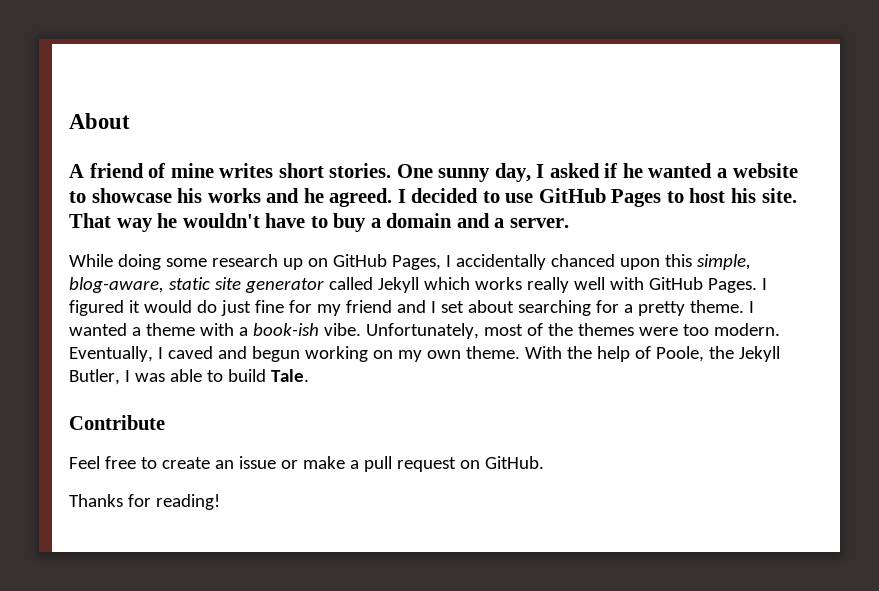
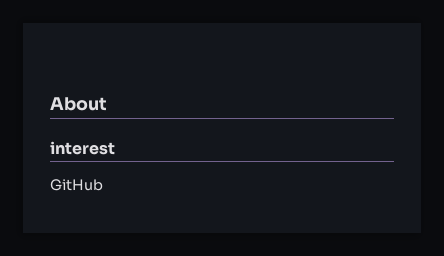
- A friend of mine writes short stories. One sunny day, I asked if he wanted a website to showcase his works and he agreed. I decided to use GitHub Pages to host his site. That way he wouldn't have to buy a domain and a server.
- While doing some research up on GitHub Pages, I accidentally chanced upon this simple, blog-aware, static site generator called Jekyll which works really well with GitHub Pages. I figured it would do just fine for my friend and I set about searching for a pretty theme. I wanted a theme with a book-ish vibe. Unfortunately, most of the themes were too modern. Eventually, I caved and begun working on my own theme. With the help of Poole, the Jekyll Butler, I was able to build Tale.
- Contribute
- Feel free to create an issue or make a pull request on GitHub.
- Thanks for reading!
+ interest
+ GitHub

